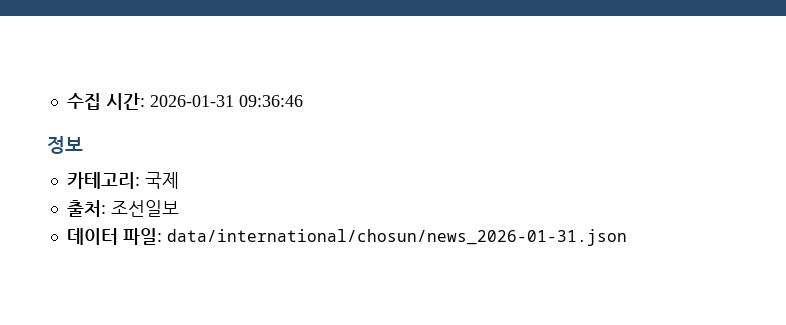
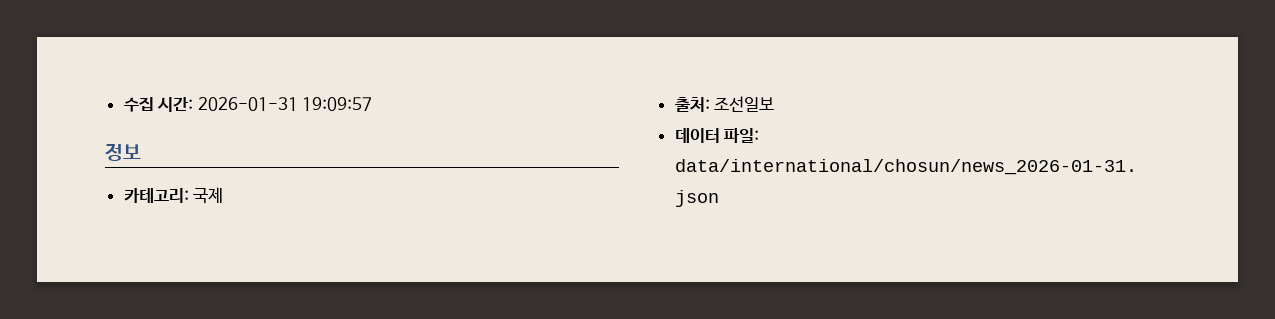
- 수집 시간: 2026-01-31 09:36:46
+ 수집 시간: 2026-01-31 19:09:57

